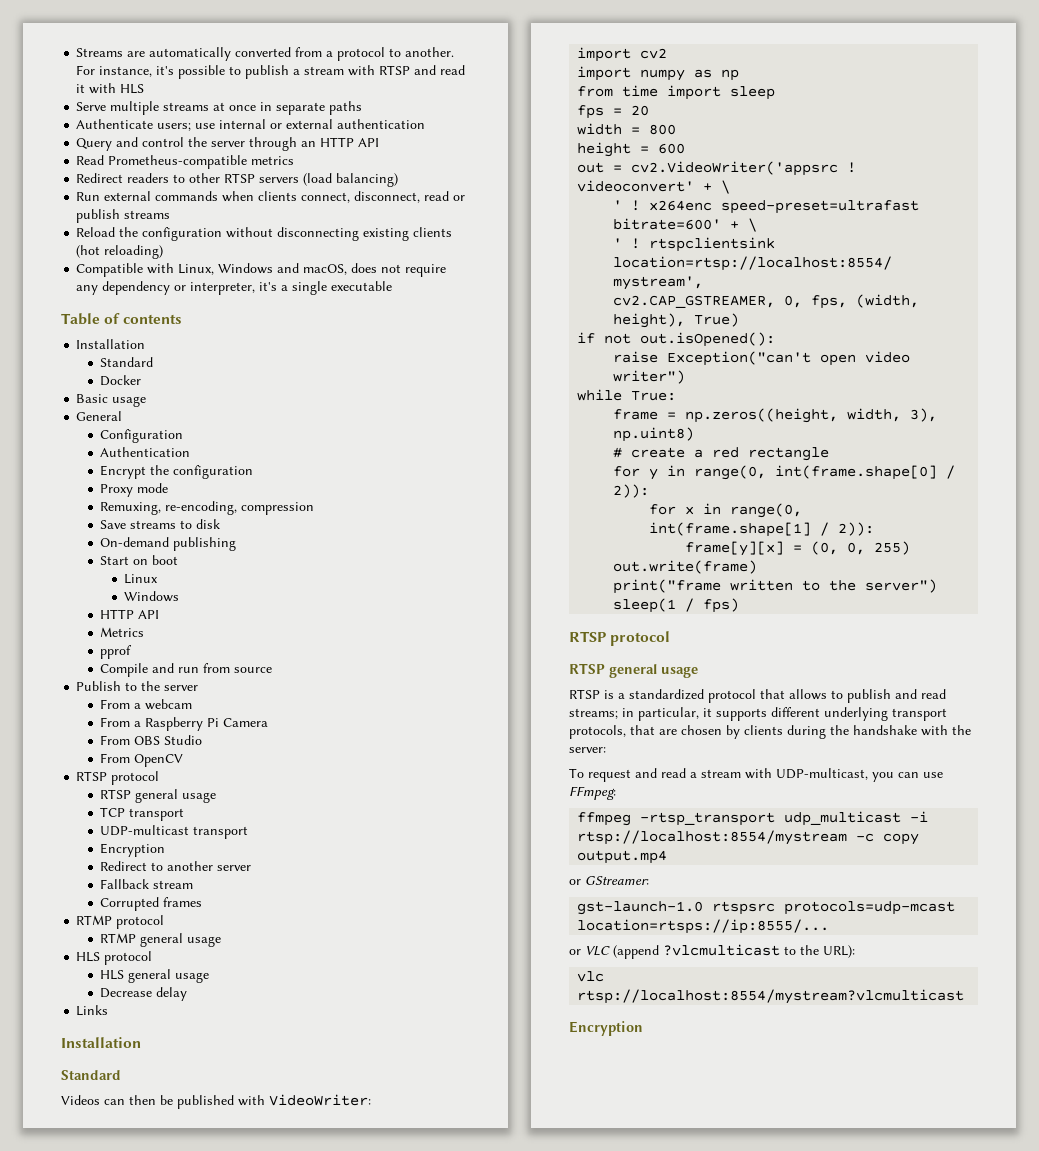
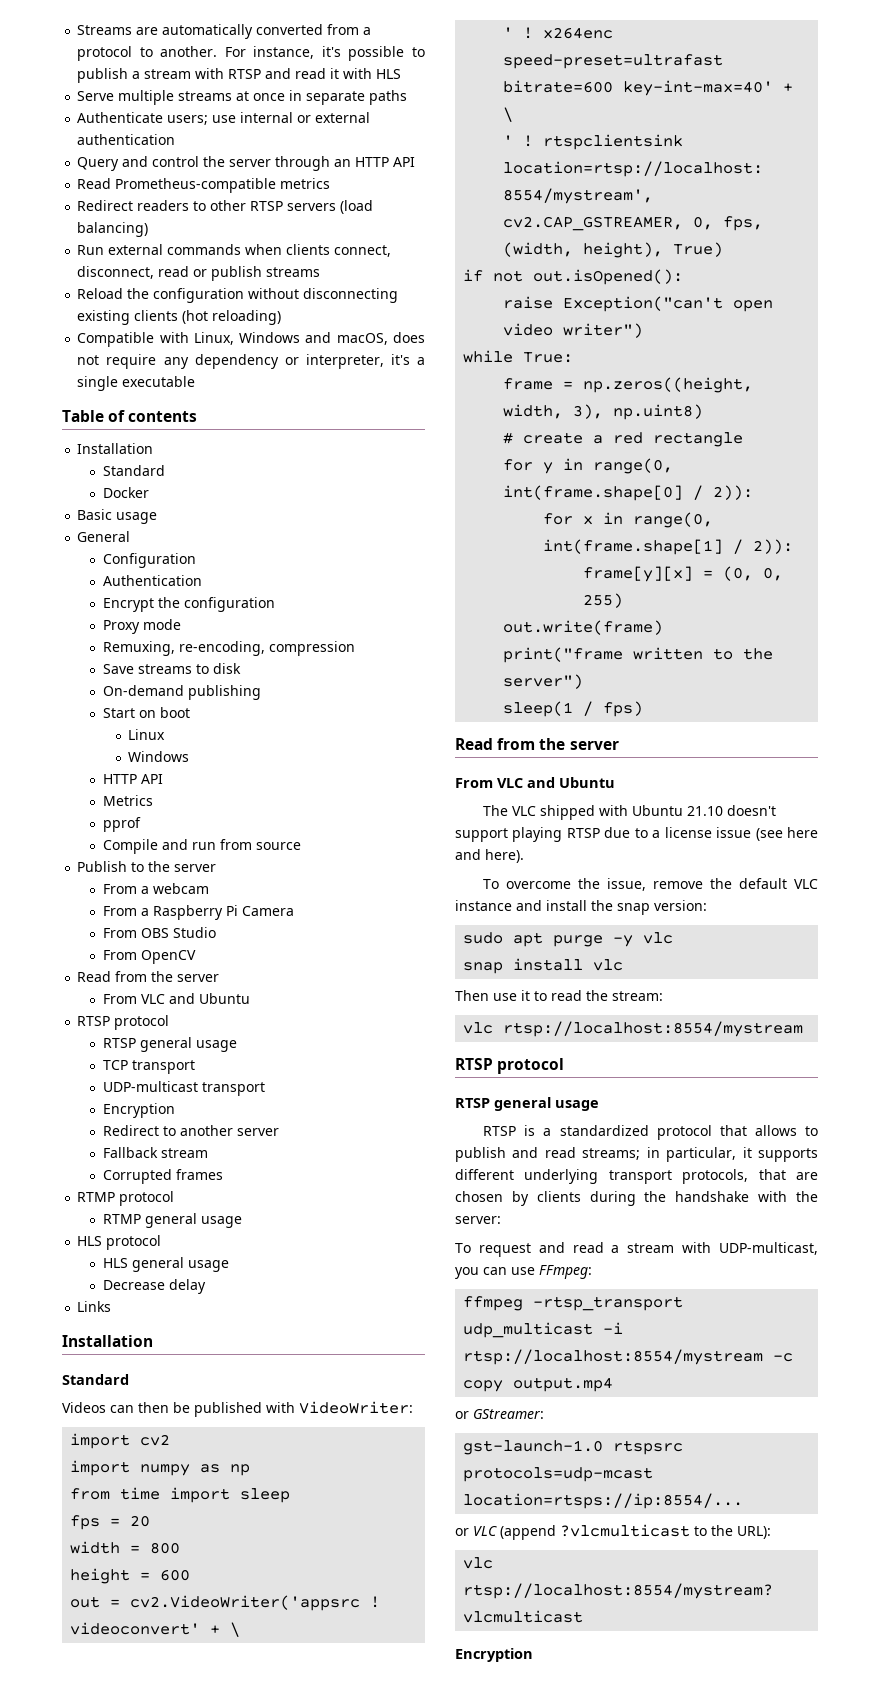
  From OpenCV
+ Read from the server
+ From VLC and Ubuntu
- ' ! x264enc speed-preset=ultrafast bitrate=600' + \
+ ' ! x264enc speed-preset=ultrafast bitrate=600 key-int-max=40' + \
  sleep(1 / fps)
+ Read from the server
+ From VLC and Ubuntu
+ The VLC shipped with Ubuntu 21.10 doesn't support playing RTSP due to a license issue (see here and here).
+ To overcome the issue, remove the default VLC instance and install the snap version:
+ sudo apt purge -y vlc
+ snap install vlc
+ Then use it to read the stream:
+ vlc rtsp://localhost:8554/mystream
- gst-launch-1.0 rtspsrc protocols=udp-mcast location=rtsps://ip:8555/...
+ gst-launch-1.0 rtspsrc protocols=udp-mcast location=rtsps://ip:8554/...

